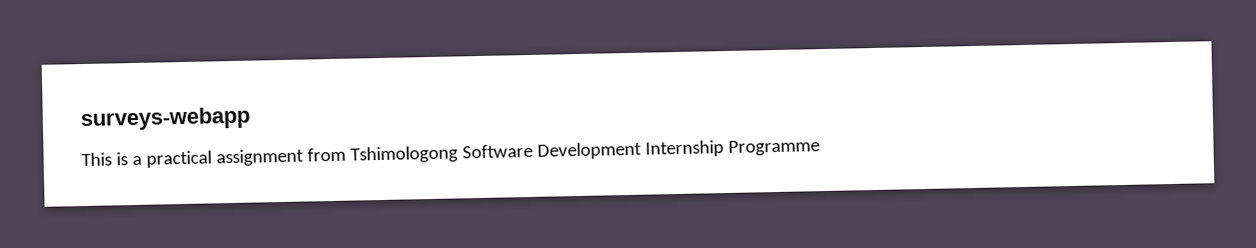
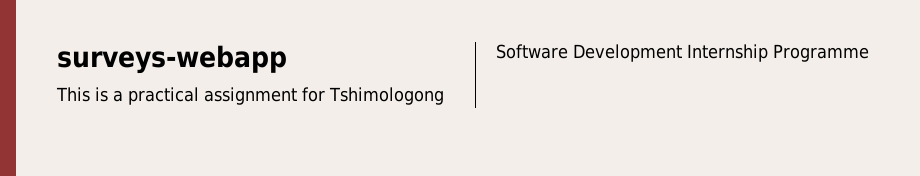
- This is a practical assignment from Tshimologong Software Development Internship Programme
+ This is a practical assignment for Tshimologong Software Development Internship Programme

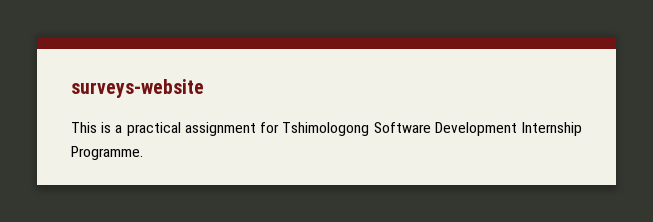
- surveys-webapp
+ surveys-website
- This is a practical assignment for Tshimologong Software Development Internship Programme
+ This is a practical assignment for Tshimologong Software Development Internship Programme.

